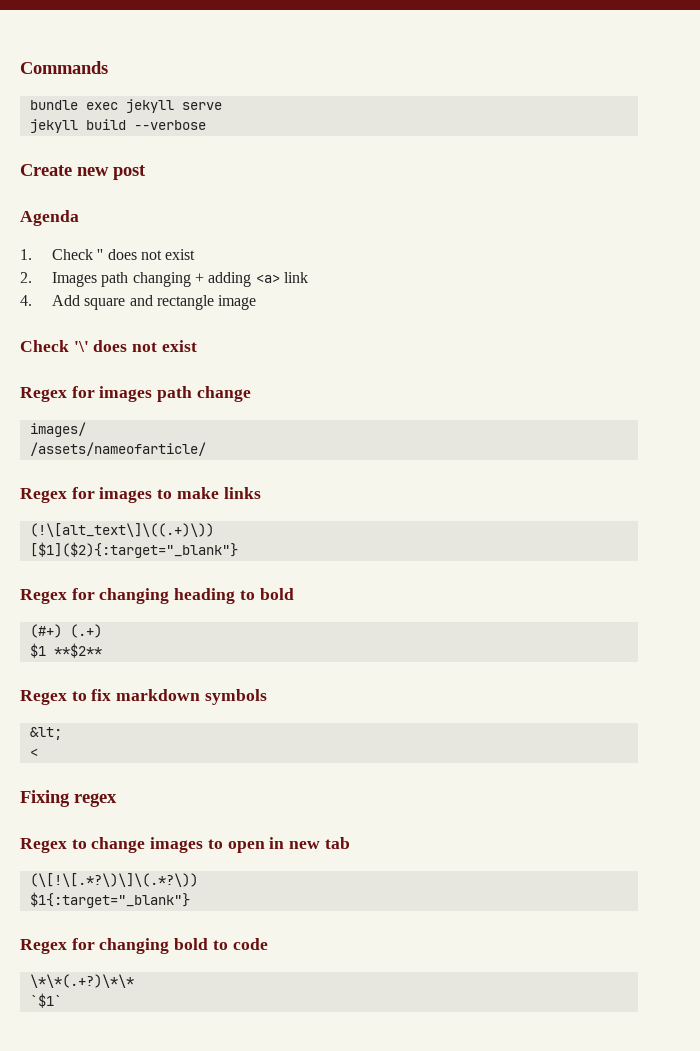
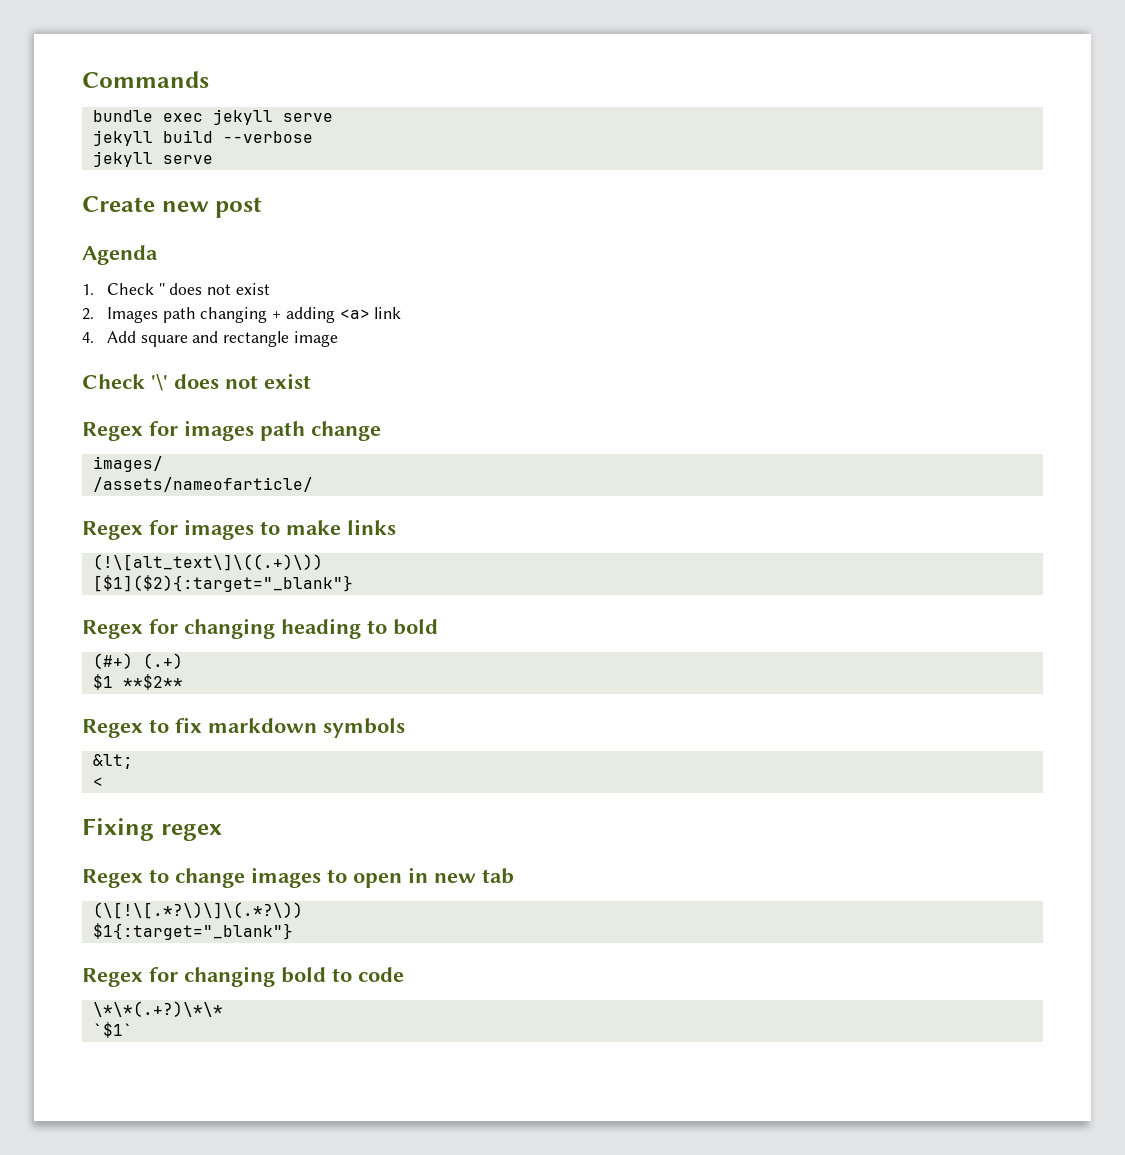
  jekyll build --verbose
+ jekyll serve

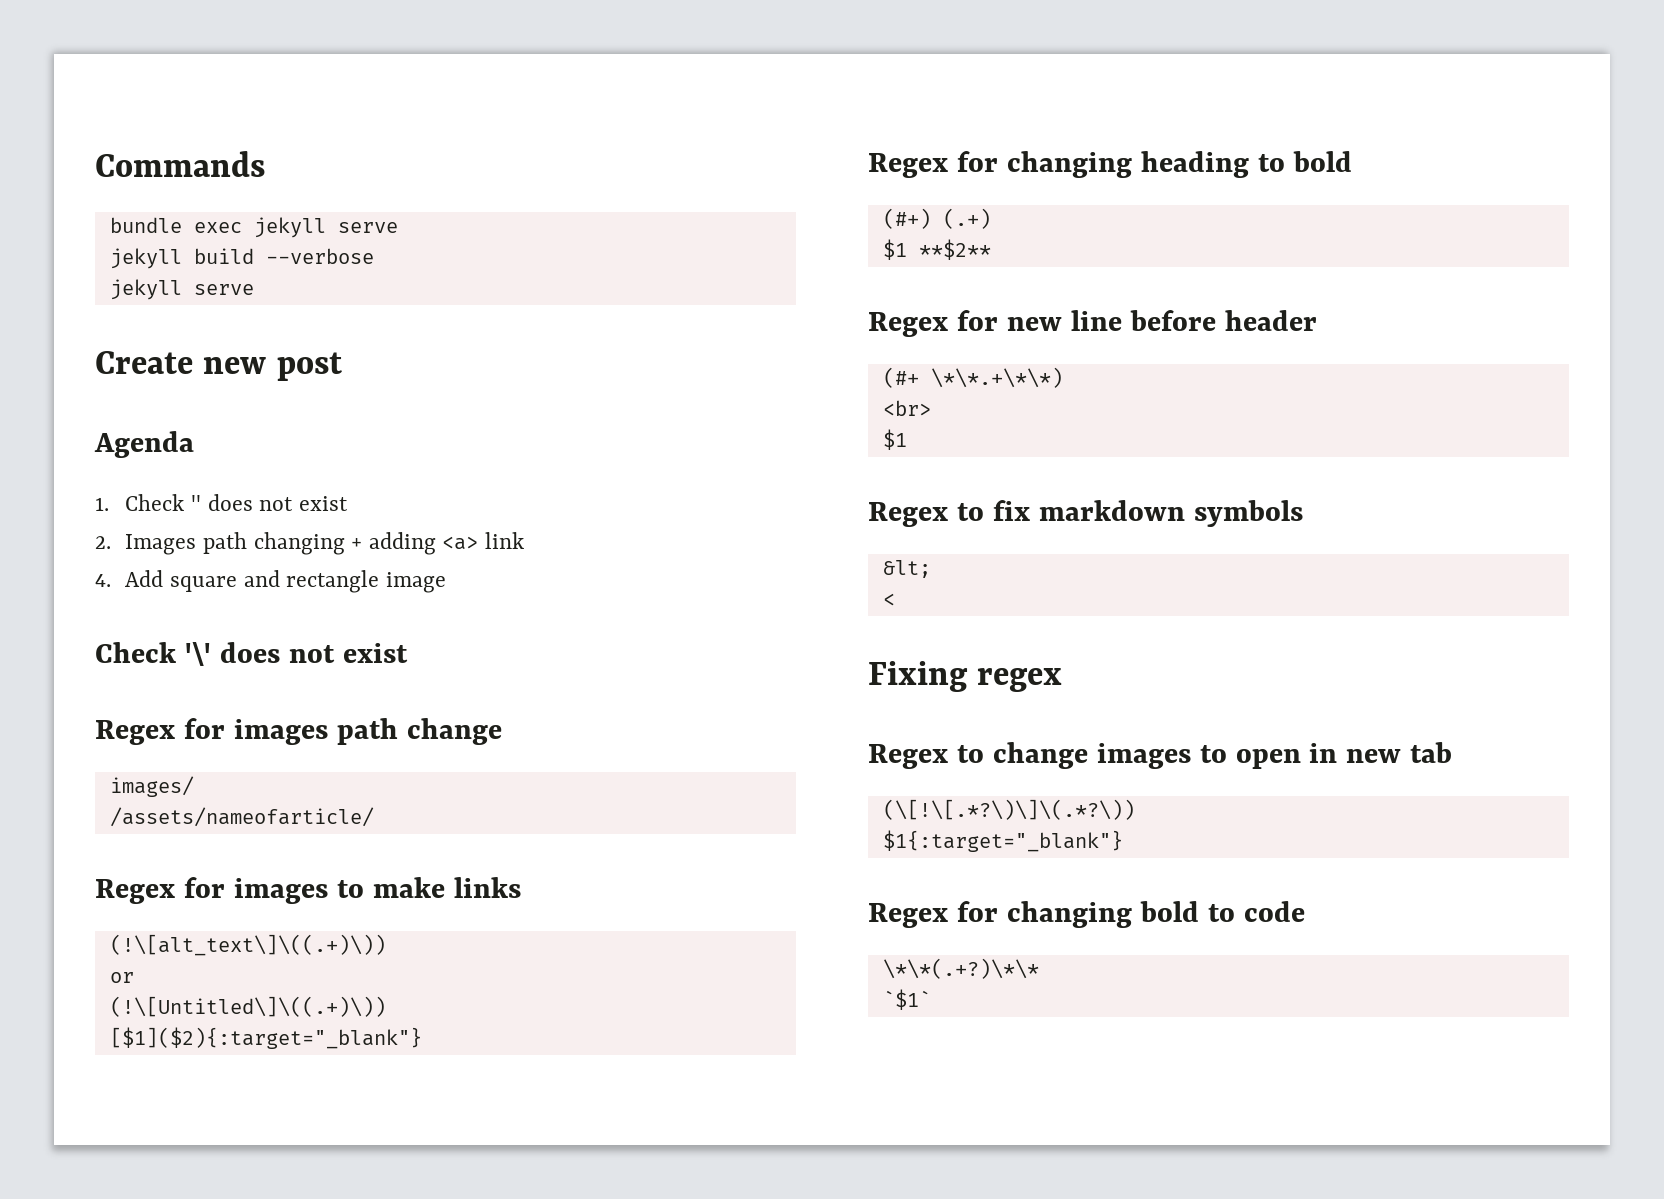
+ or
+ (!\[Untitled\]\((.+)\))
+ Regex for new line before header
+ (#+ \*\*.+\*\*)
+ <br>
+ $1

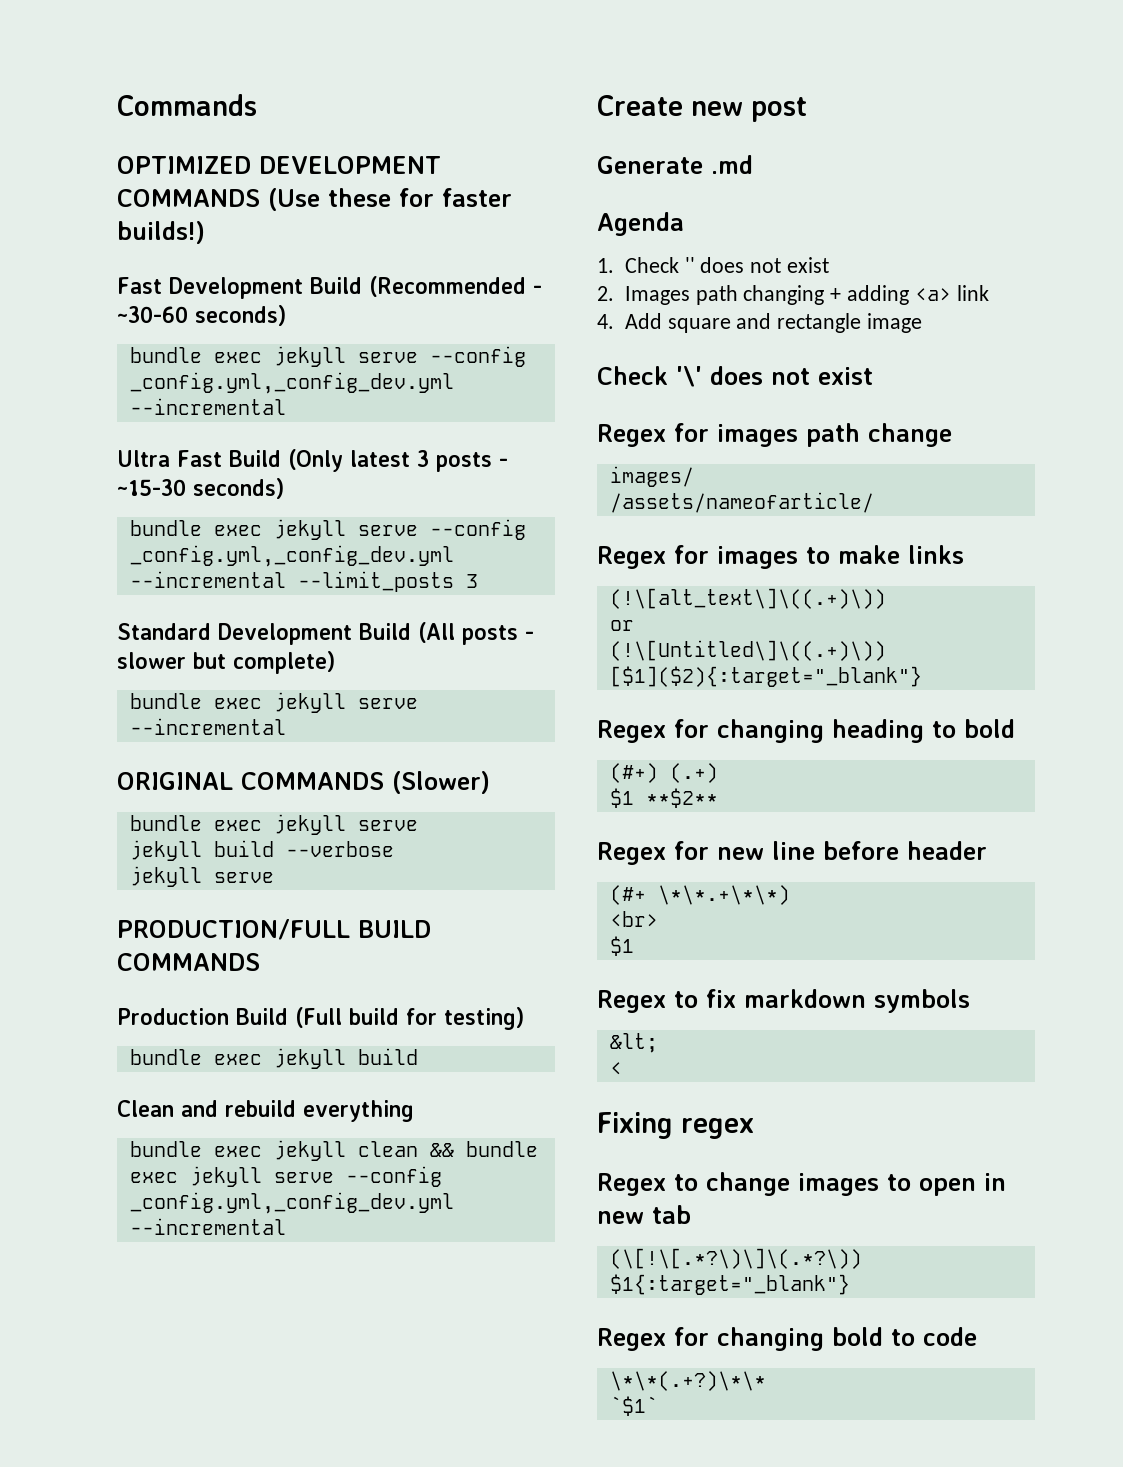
+ OPTIMIZED DEVELOPMENT COMMANDS (Use these for faster builds!)
+ Fast Development Build (Recommended - ~30-60 seconds)
+ bundle exec jekyll serve --config _config.yml,_config_dev.yml --incremental
+ Ultra Fast Build (Only latest 3 posts - ~15-30 seconds)
+ bundle exec jekyll serve --config _config.yml,_config_dev.yml --incremental --limit_posts 3
+ Standard Development Build (All posts - slower but complete)
+ bundle exec jekyll serve --incremental
+ ORIGINAL COMMANDS (Slower)
+ PRODUCTION/FULL BUILD COMMANDS
+ Production Build (Full build for testing)
+ bundle exec jekyll build
+ Clean and rebuild everything
+ bundle exec jekyll clean && bundle exec jekyll serve --config _config.yml,_config_dev.yml --incremental
+ Generate .md

